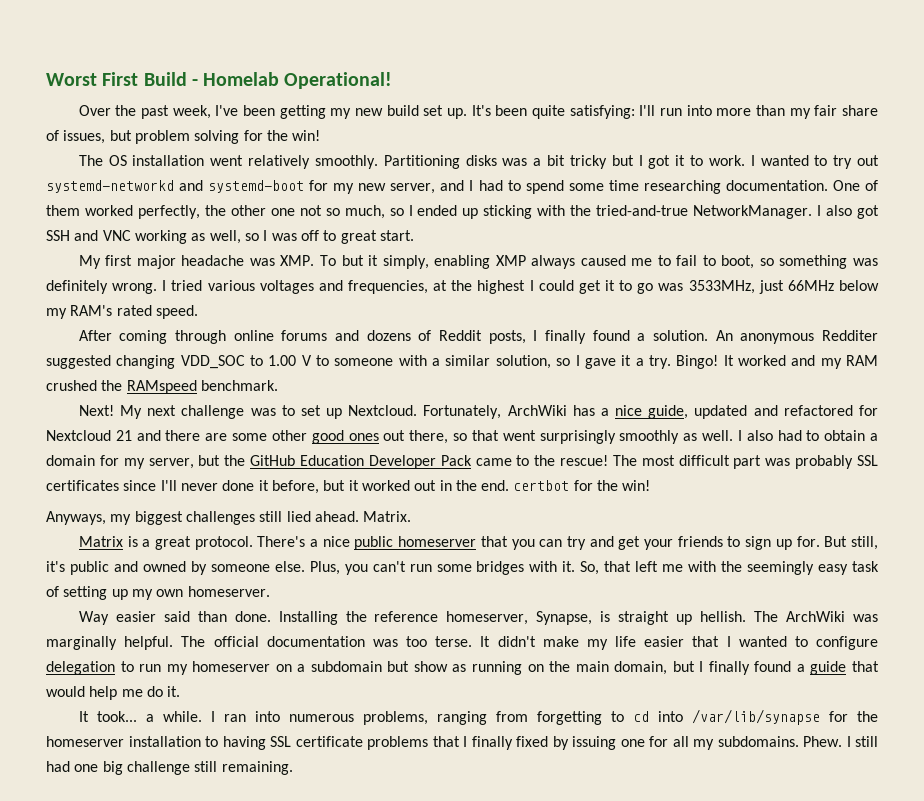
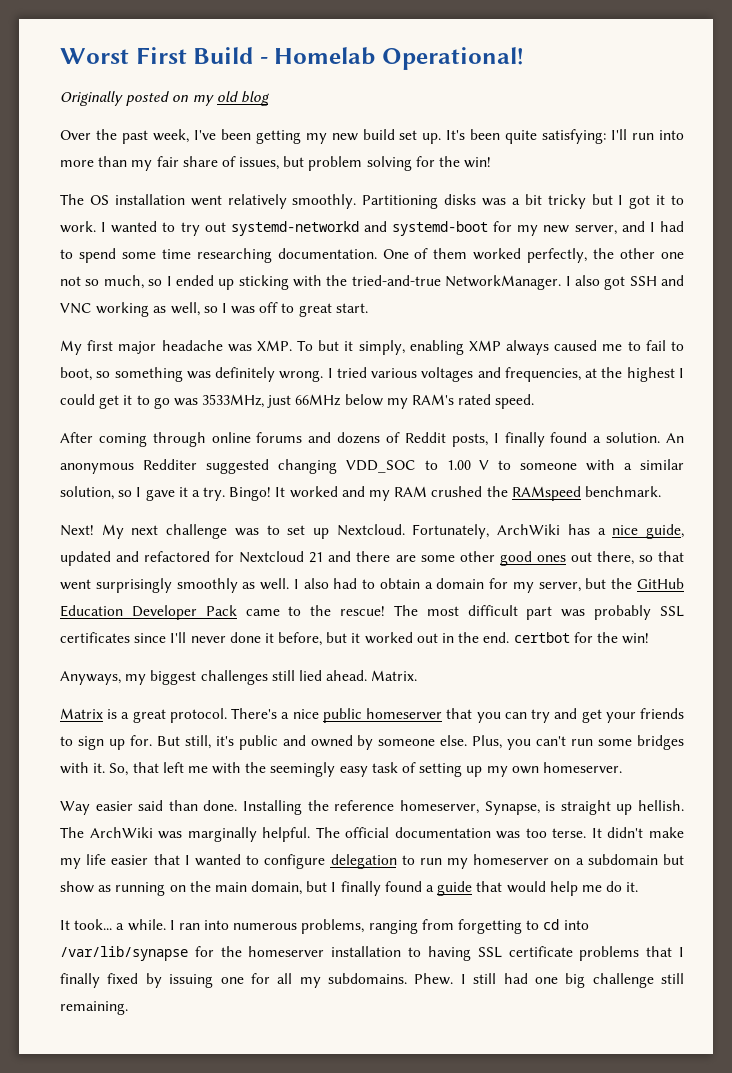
+ Originally posted on my old blog

